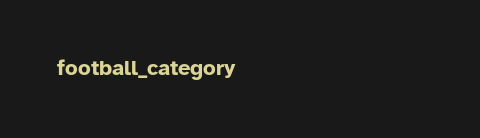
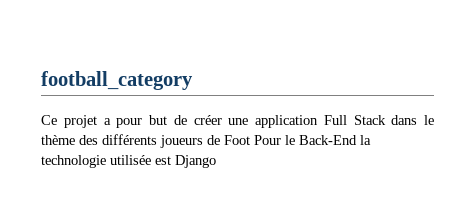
+ Ce projet a pour but de créer une application Full Stack dans le thème des différents joueurs de Foot Pour le Back-End la technologie utilisée est Django

